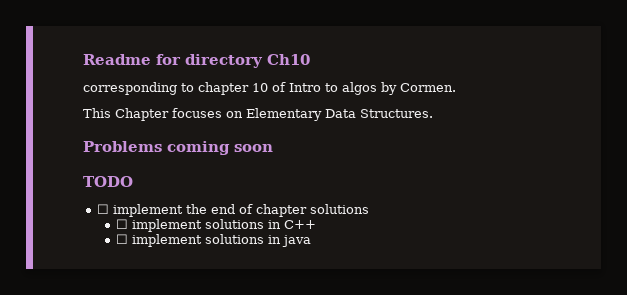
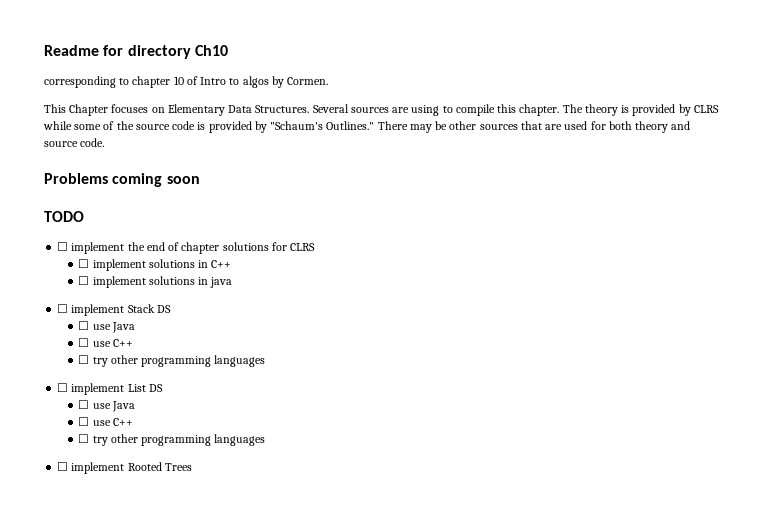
+ Several sources are using to compile this chapter. The theory is provided by CLRS while some of the source code is provided by "Schaum's Outlines." There may be other sources that are used for both theory and source code.
- ☐ implement the end of chapter solutions
+ ☐ implement the end of chapter solutions for CLRS
+ ☐ implement Stack DS
+ ☐ use Java
+ ☐ use C++
+ ☐ try other programming languages
+ ☐ implement List DS
+ ☐ use Java
+ ☐ use C++
+ ☐ try other programming languages
+ ☐ implement Rooted Trees

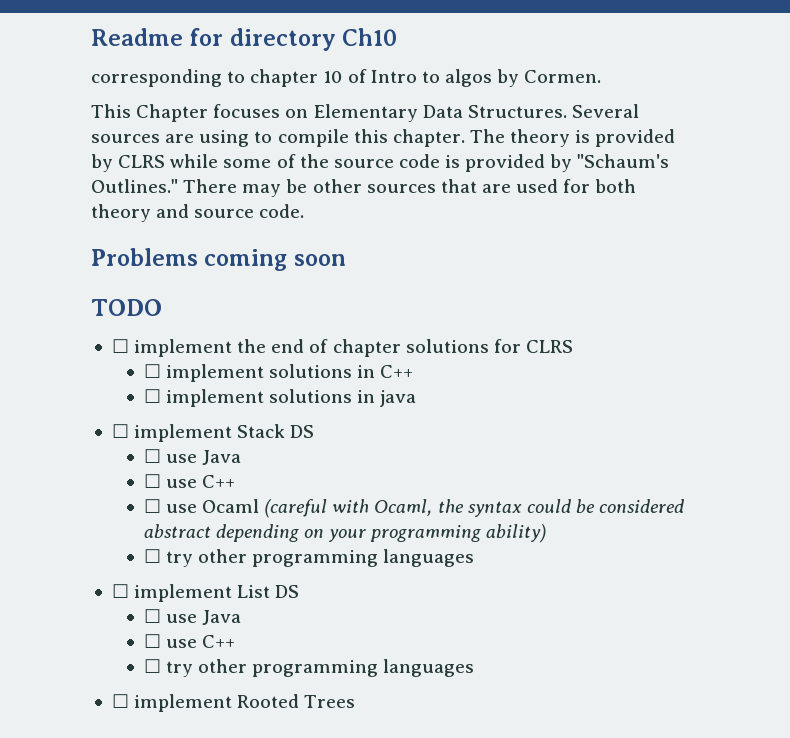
+ ☐ use Ocaml (careful with Ocaml, the syntax could be considered abstract depending on your programming ability)

